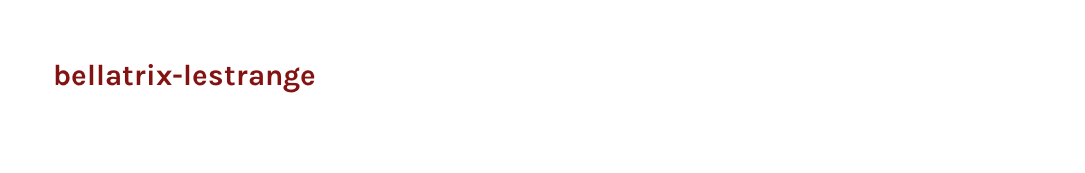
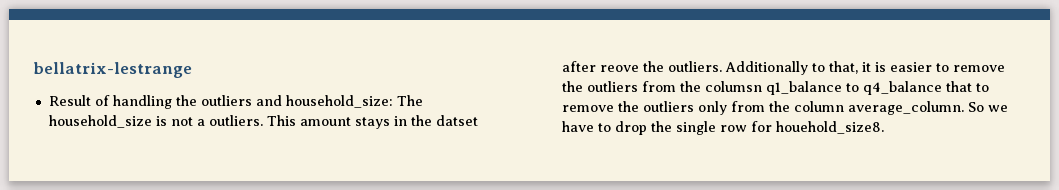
+ Result of handling the outliers and household_size: The household_size is not a outliers. This amount stays in the datset after reove the outliers. Additionally to that, it is easier to remove the outliers from the columsn q1_balance to q4_balance that to remove the outliers only from the column average_column. So we have to drop the single row for houehold_size8.

